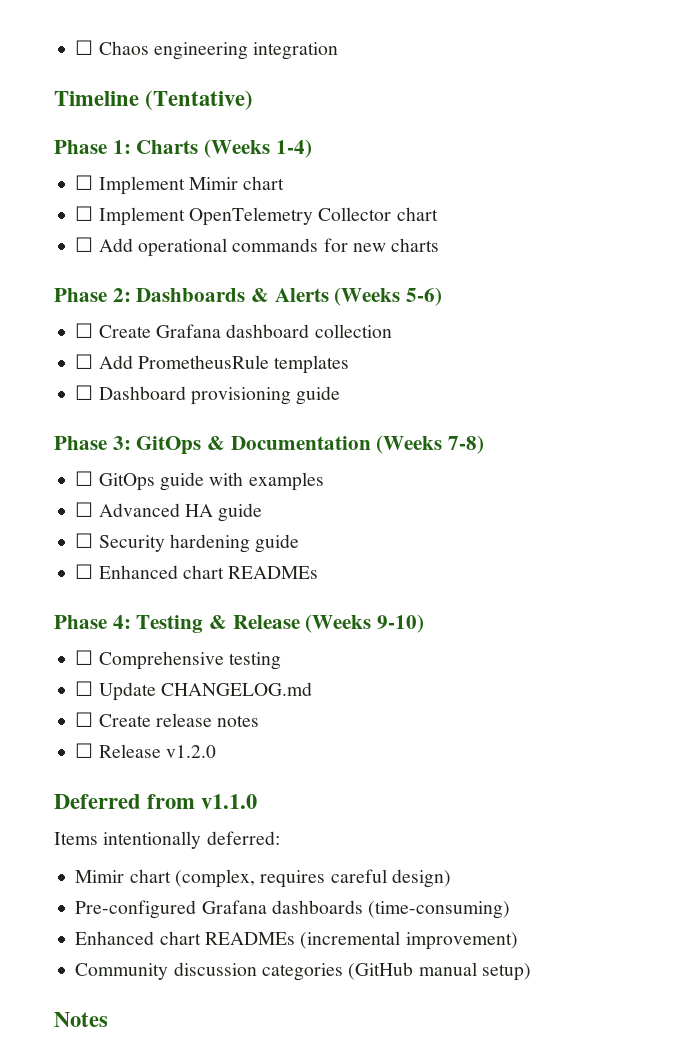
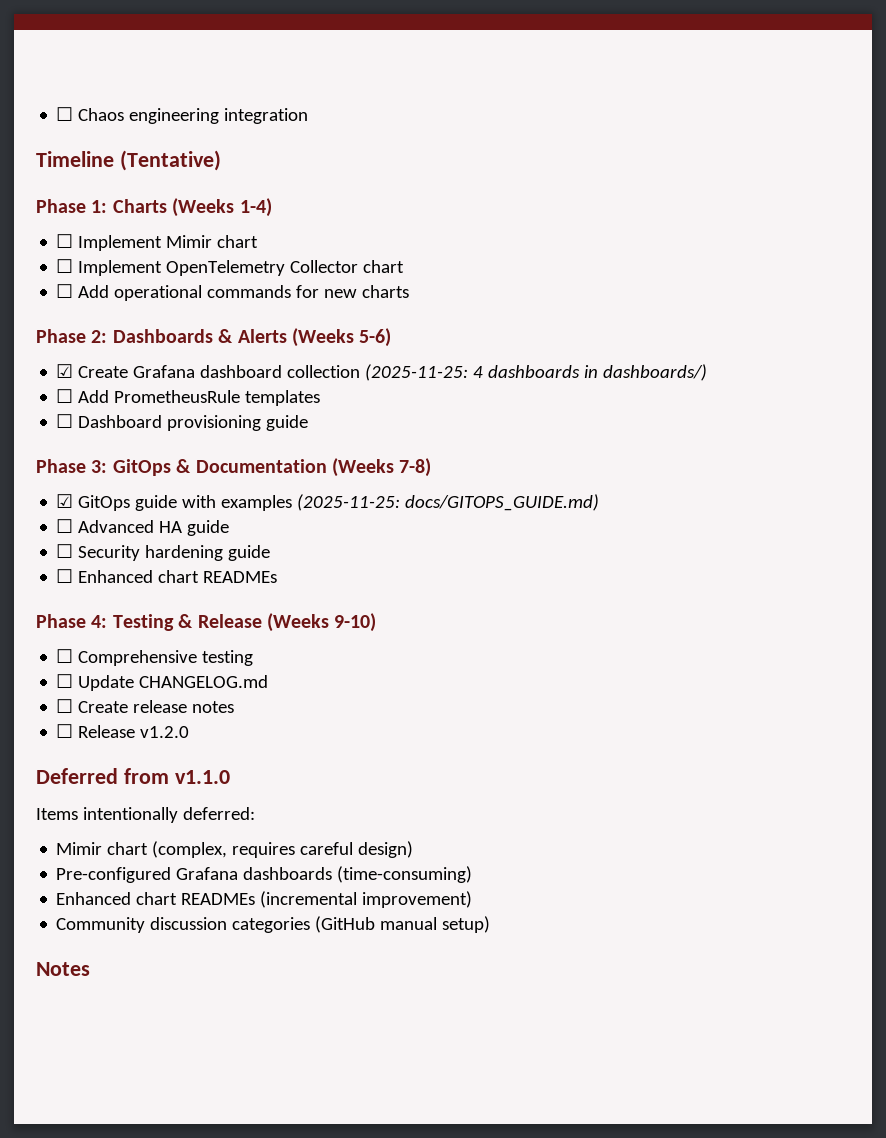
- ☐ Create Grafana dashboard collection
+ ☑ Create Grafana dashboard collection (2025-11-25: 4 dashboards in dashboards/)
- ☐ GitOps guide with examples
+ ☑ GitOps guide with examples (2025-11-25: docs/GITOPS_GUIDE.md)

